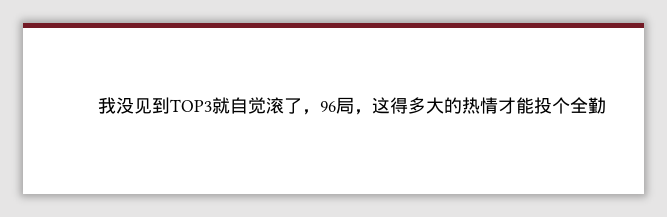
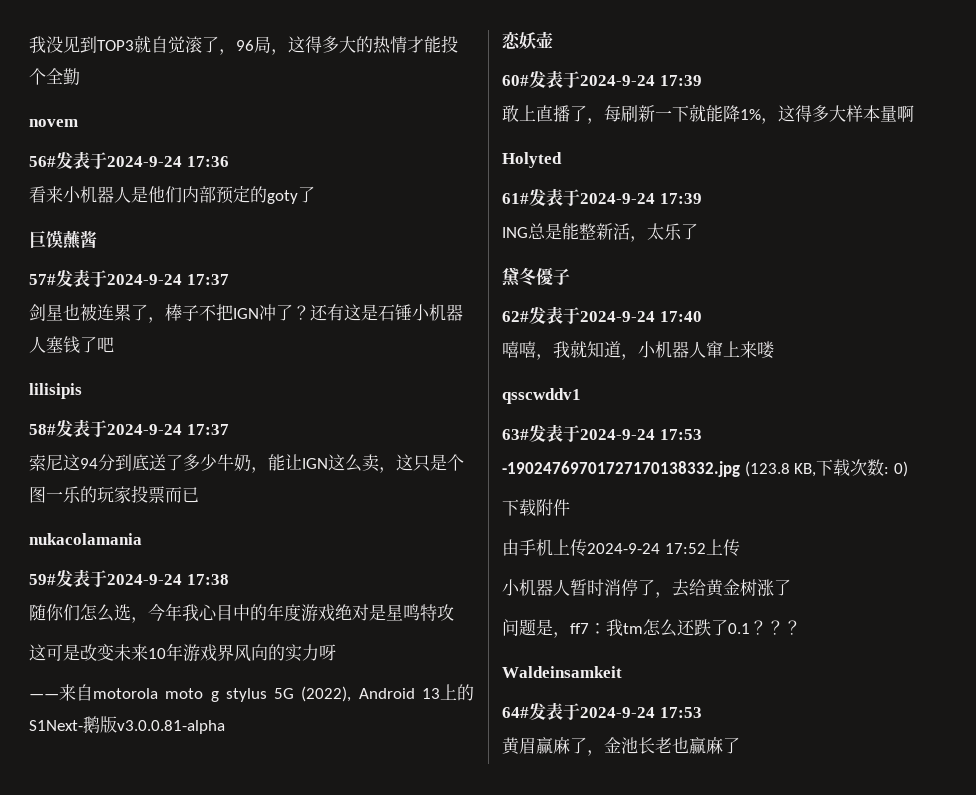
+ novem
+ 56#发表于2024-9-24 17:36
+ 看来小机器人是他们内部预定的goty了
+ 巨馍蘸酱
+ 57#发表于2024-9-24 17:37
+ 剑星也被连累了，棒子不把IGN冲了？还有这是石锤小机器人塞钱了吧
+ lilisipis
+ 58#发表于2024-9-24 17:37
+ 索尼这94分到底送了多少牛奶，能让IGN这么卖，这只是个图一乐的玩家投票而已
+ nukacolamania
+ 59#发表于2024-9-24 17:38
+ 随你们怎么选，今年我心目中的年度游戏绝对是星鸣特攻
+ 这可是改变未来10年游戏界风向的实力呀
+ ——来自motorola moto g stylus 5G (2022), Android 13上的S1Next-鹅版v3.0.0.81-alpha
+ 恋妖壶
+ 60#发表于2024-9-24 17:39
+ 敢上直播了，每刷新一下就能降1%，这得多大样本量啊
+ Holyted
+ 61#发表于2024-9-24 17:39
+ ING总是能整新活，太乐了
+ 黛冬優子
+ 62#发表于2024-9-24 17:40
+ 嘻嘻，我就知道，小机器人窜上来喽
+ qsscwddv1
+ 63#发表于2024-9-24 17:53
+ -19024769701727170138332.jpg (123.8 KB,下载次数: 0)
+ 下载附件
+ 由手机上传2024-9-24 17:52上传
+ 小机器人暂时消停了，去给黄金树涨了
+ 问题是，ff7：我tm怎么还跌了0.1？？？
+ Waldeinsamkeit
+ 64#发表于2024-9-24 17:53
+ 黄眉赢麻了，金池长老也赢麻了

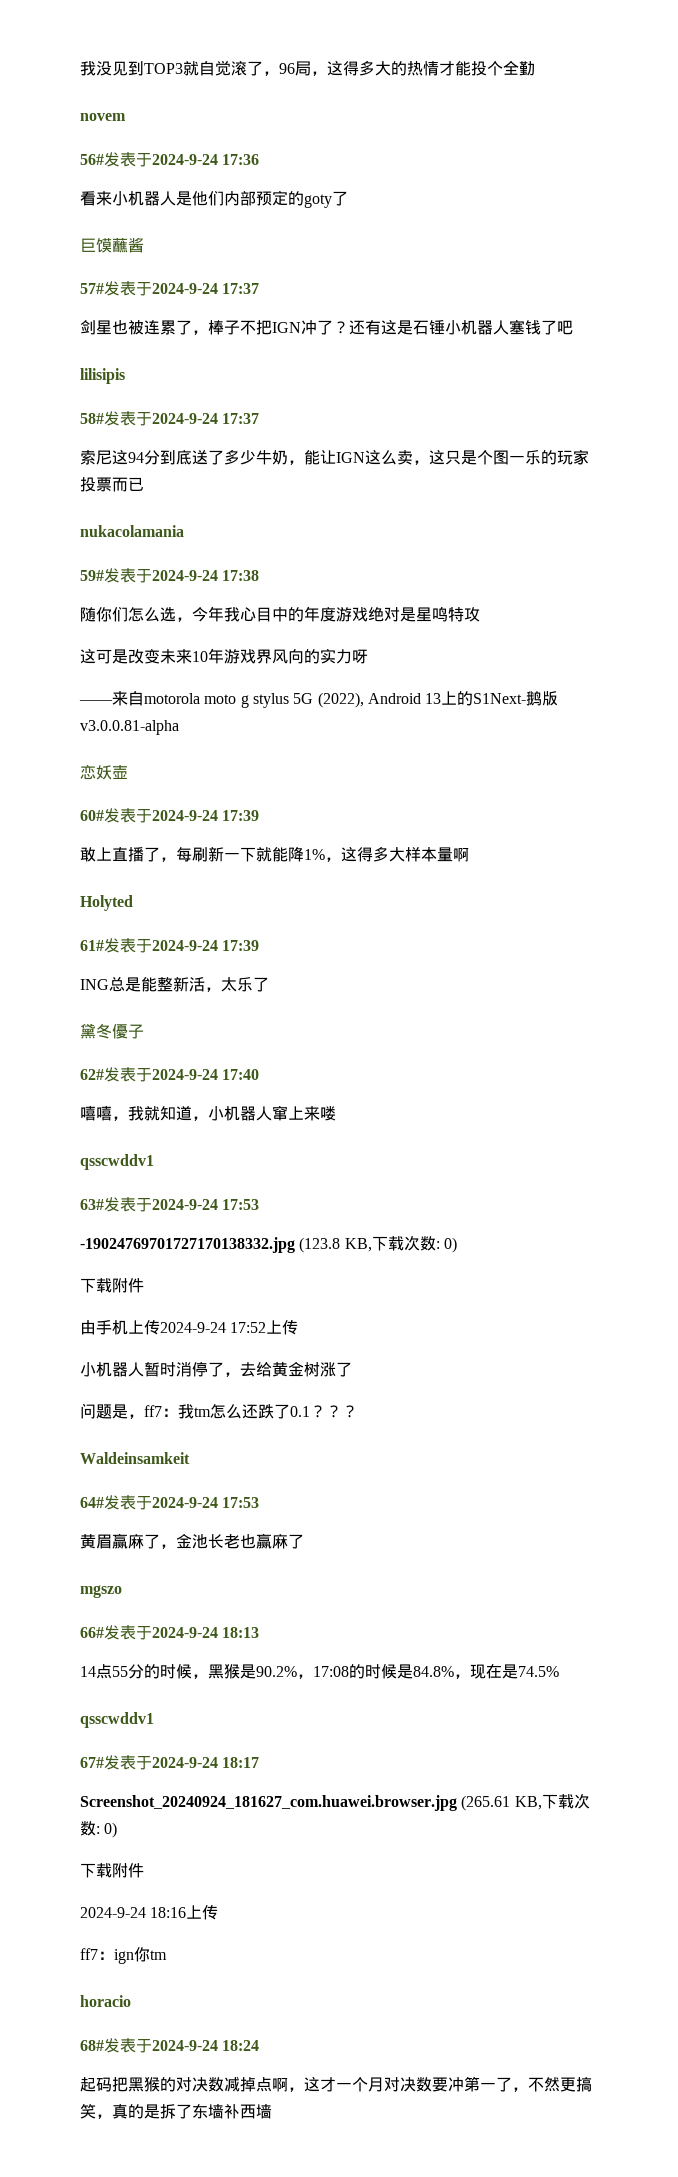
+ mgszo
+ 66#发表于2024-9-24 18:13
+ 14点55分的时候，黑猴是90.2%，17:08的时候是84.8%，现在是74.5%
+ qsscwddv1
+ 67#发表于2024-9-24 18:17
+ Screenshot_20240924_181627_com.huawei.browser.jpg (265.61 KB,下载次数: 0)
+ 下载附件
+ 2024-9-24 18:16上传
+ ff7：ign你tm
+ horacio
+ 68#发表于2024-9-24 18:24
+ 起码把黑猴的对决数减掉点啊，这才一个月对决数要冲第一了，不然更搞笑，真的是拆了东墙补西墙

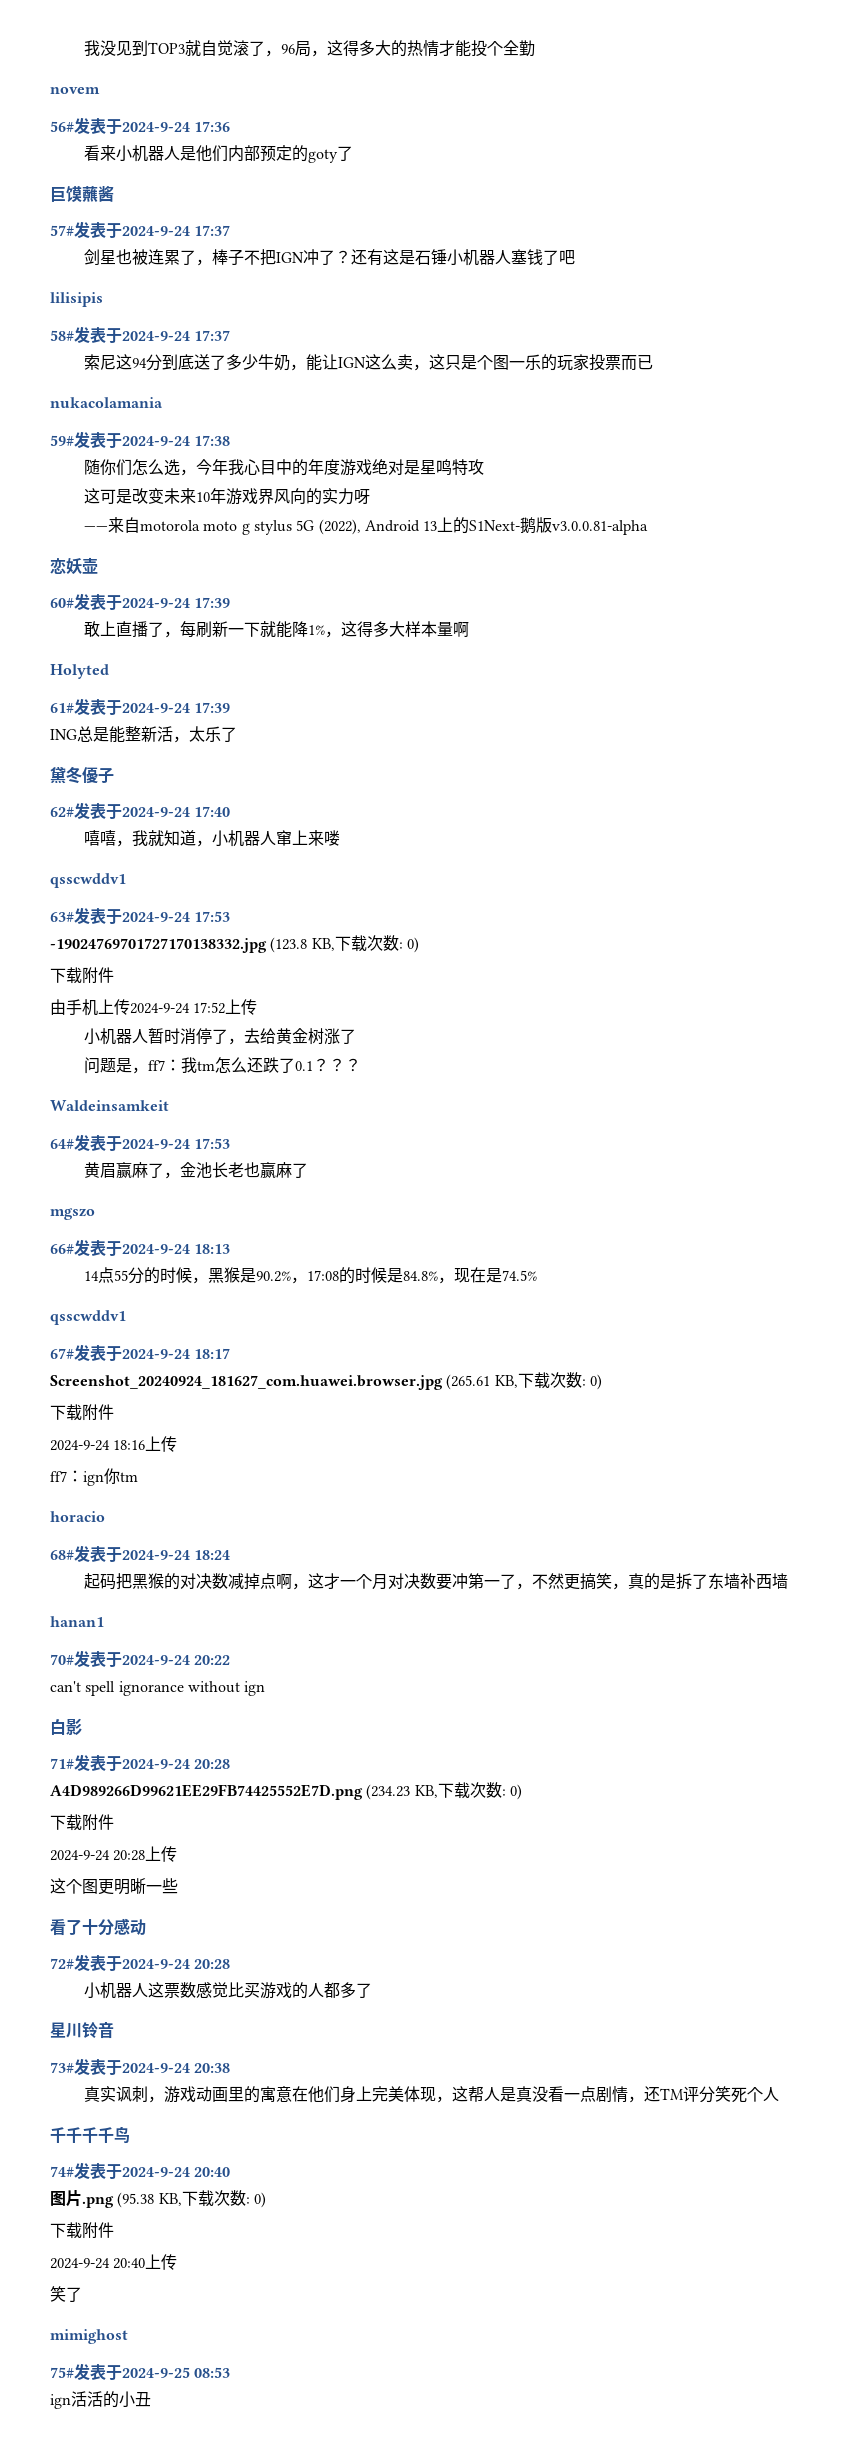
+ hanan1
+ 70#发表于2024-9-24 20:22
+ can't spell ignorance without ign
+ 白影
+ 71#发表于2024-9-24 20:28
+ A4D989266D99621EE29FB74425552E7D.png (234.23 KB,下载次数: 0)
+ 下载附件
+ 2024-9-24 20:28上传
+ 这个图更明晰一些
+ 看了十分感动
+ 72#发表于2024-9-24 20:28
+ 小机器人这票数感觉比买游戏的人都多了
+ 星川铃音
+ 73#发表于2024-9-24 20:38
+ 真实讽刺，游戏动画里的寓意在他们身上完美体现，这帮人是真没看一点剧情，还TM评分笑死个人
+ 千千千千鸟
+ 74#发表于2024-9-24 20:40
+ 图片.png (95.38 KB,下载次数: 0)
+ 下载附件
+ 2024-9-24 20:40上传
+ 笑了
+ mimighost
+ 75#发表于2024-9-25 08:53
+ ign活活的小丑

